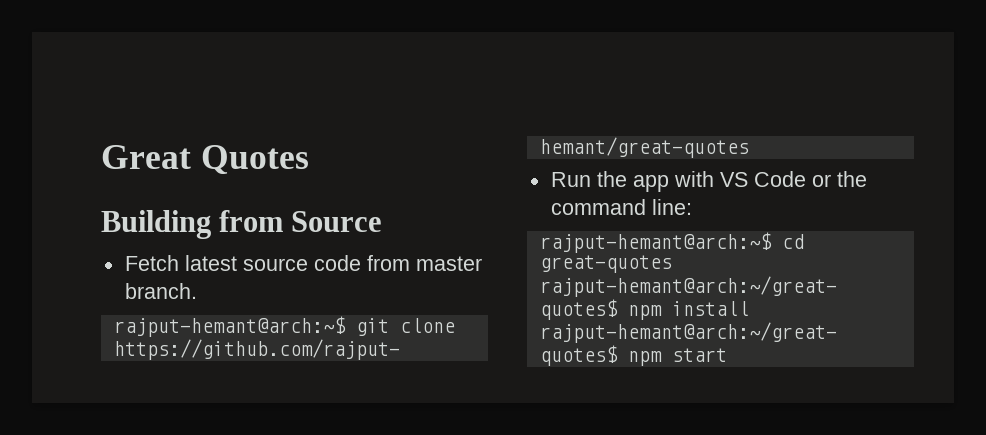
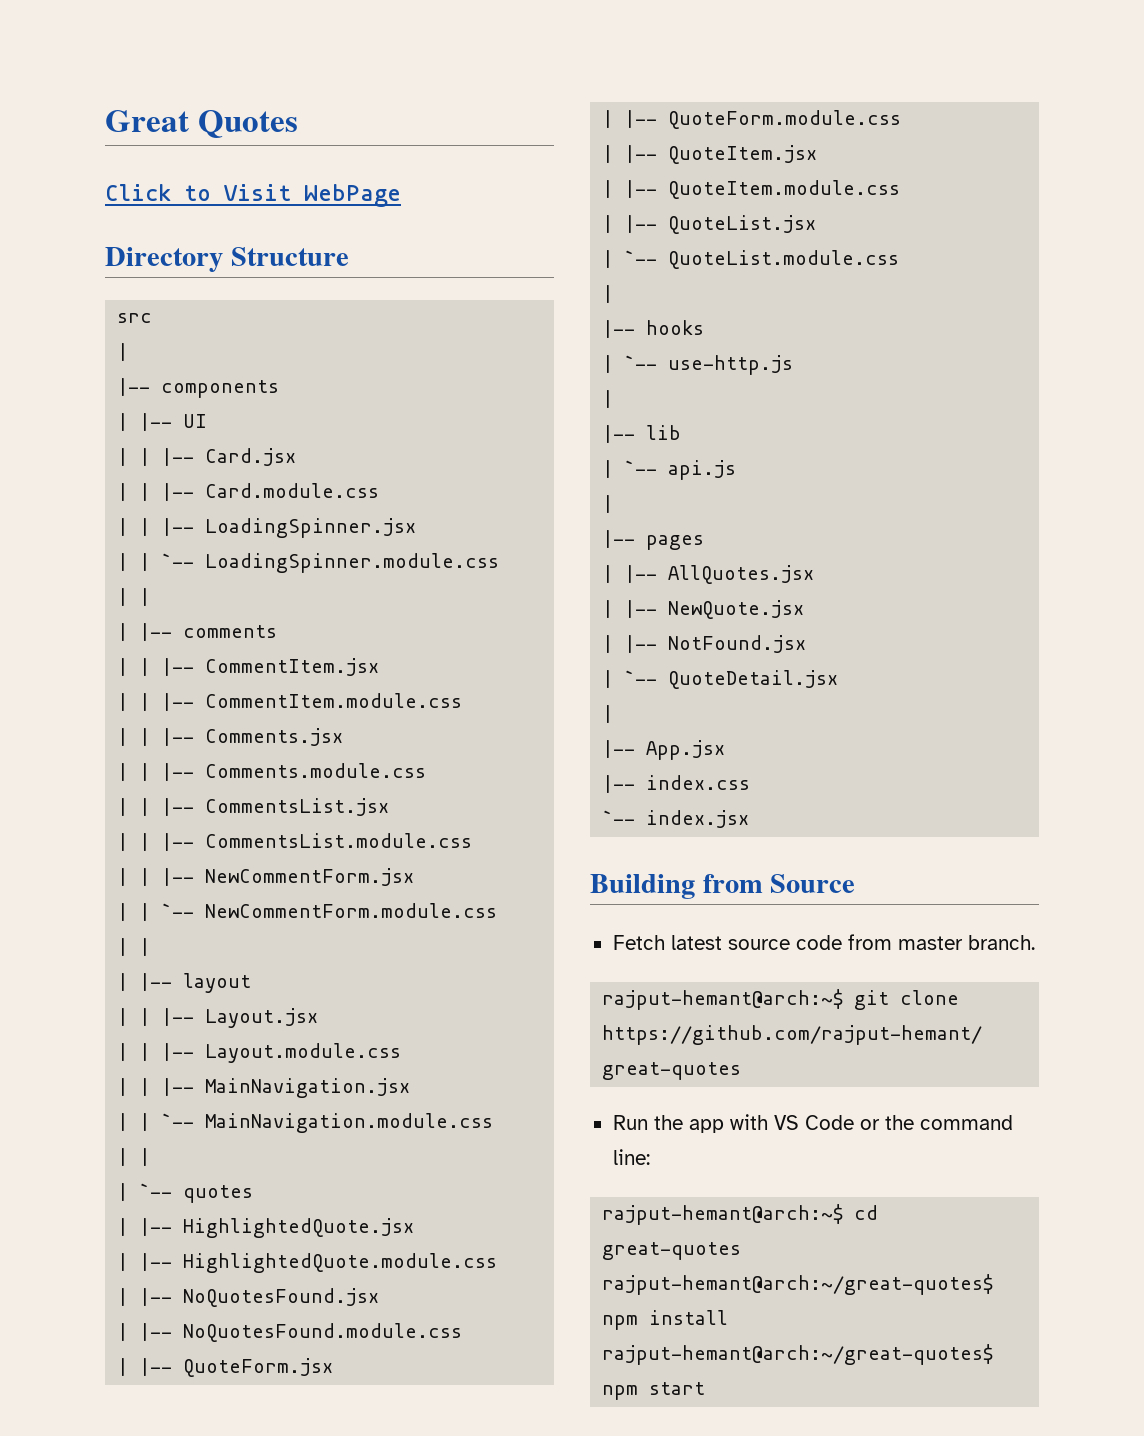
+ Click to Visit WebPage
+ Directory Structure
+ src
+ |
+ |-- components
+ | |-- UI
+ | | |-- Card.jsx
+ | | |-- Card.module.css
+ | | |-- LoadingSpinner.jsx
+ | | `-- LoadingSpinner.module.css
+ | |
+ | |-- comments
+ | | |-- CommentItem.jsx
+ | | |-- CommentItem.module.css
+ | | |-- Comments.jsx
+ | | |-- Comments.module.css
+ | | |-- CommentsList.jsx
+ | | |-- CommentsList.module.css
+ | | |-- NewCommentForm.jsx
+ | | `-- NewCommentForm.module.css
+ | |
+ | |-- layout
+ | | |-- Layout.jsx
+ | | |-- Layout.module.css
+ | | |-- MainNavigation.jsx
+ | | `-- MainNavigation.module.css
+ | |
+ | `-- quotes
+ | |-- HighlightedQuote.jsx
+ | |-- HighlightedQuote.module.css
+ | |-- NoQuotesFound.jsx
+ | |-- NoQuotesFound.module.css
+ | |-- QuoteForm.jsx
+ | |-- QuoteForm.module.css
+ | |-- QuoteItem.jsx
+ | |-- QuoteItem.module.css
+ | |-- QuoteList.jsx
+ | `-- QuoteList.module.css
+ |
+ |-- hooks
+ | `-- use-http.js
+ |
+ |-- lib
+ | `-- api.js
+ |
+ |-- pages
+ | |-- AllQuotes.jsx
+ | |-- NewQuote.jsx
+ | |-- NotFound.jsx
+ | `-- QuoteDetail.jsx
+ |
+ |-- App.jsx
+ |-- index.css
+ `-- index.jsx

